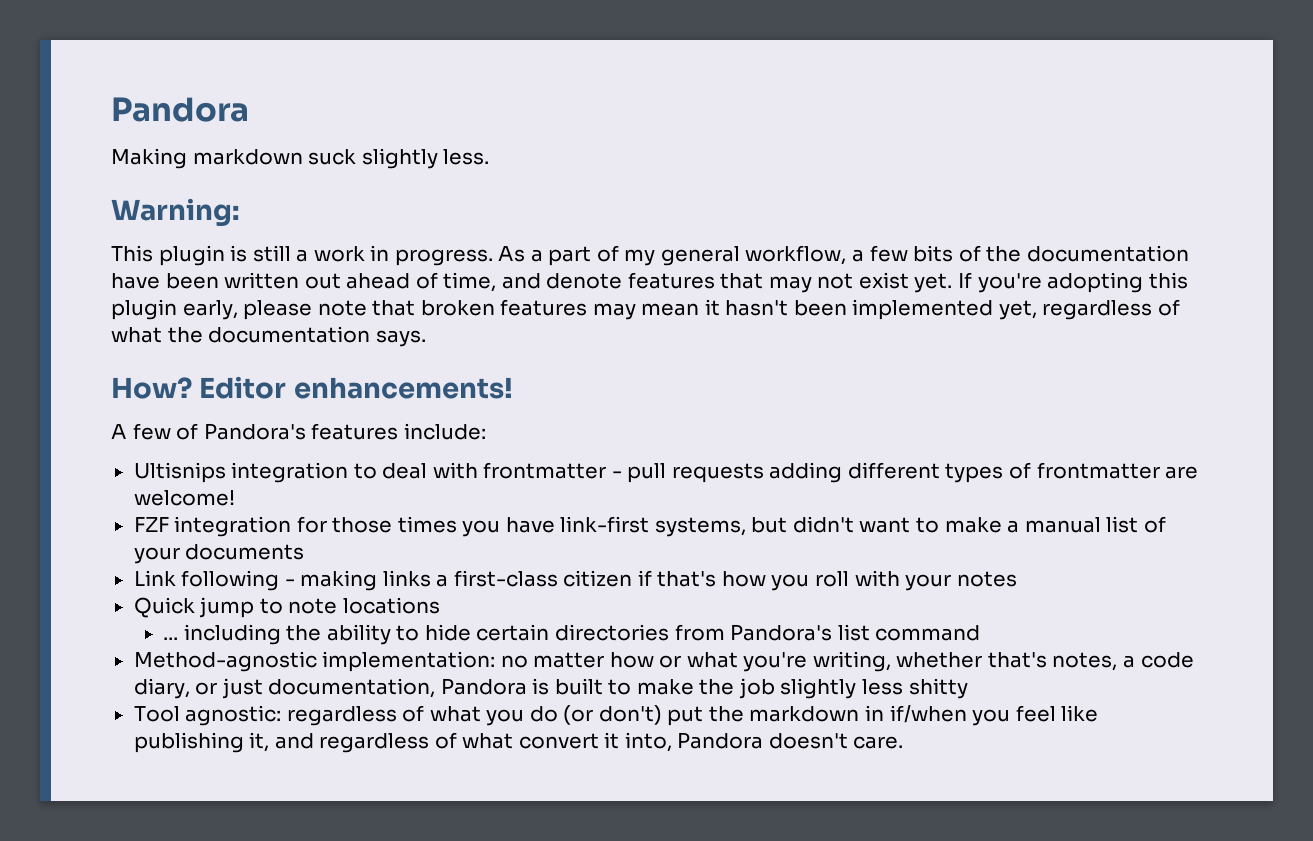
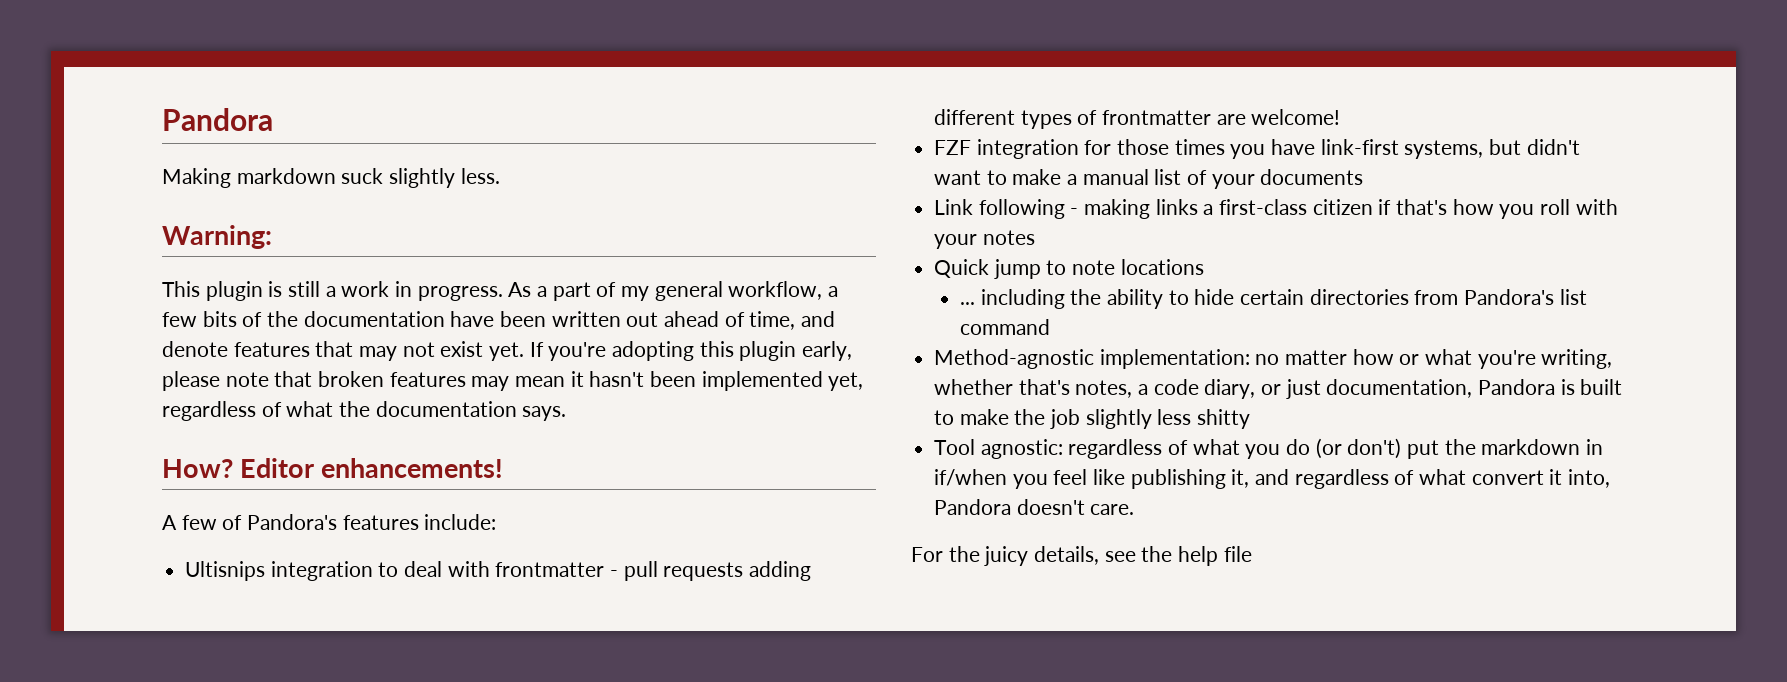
+ For the juicy details, see the help file

